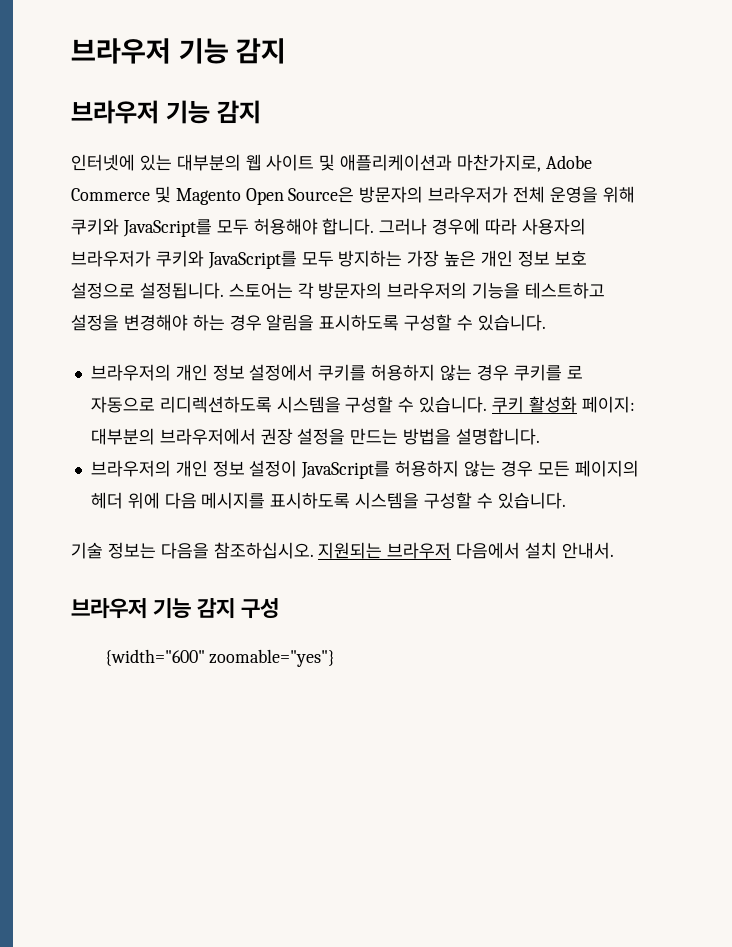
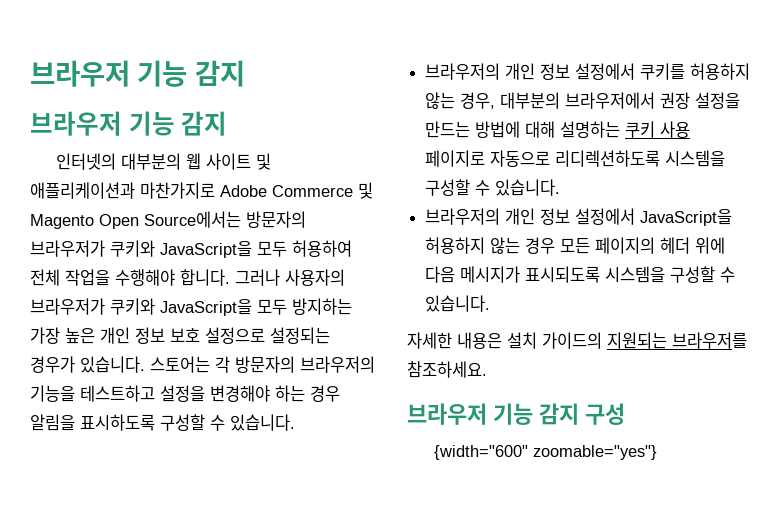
- 인터넷에 있는 대부분의 웹 사이트 및 애플리케이션과 마찬가지로, Adobe Commerce 및 Magento Open Source은 방문자의 브라우저가 전체 운영을 위해 쿠키와 JavaScript를 모두 허용해야 합니다. 그러나 경우에 따라 사용자의 브라우저가 쿠키와 JavaScript를 모두 방지하는 가장 높은 개인 정보 보호 설정으로 설정됩니다.
+ 인터넷의 대부분의 웹 사이트 및 애플리케이션과 마찬가지로 Adobe Commerce 및 Magento Open Source에서는 방문자의 브라우저가 쿠키와 JavaScript을 모두 허용하여 전체 작업을 수행해야 합니다. 그러나 사용자의 브라우저가 쿠키와 JavaScript을 모두 방지하는 가장 높은 개인 정보 보호 설정으로 설정되는 경우가 있습니다.
- 브라우저의 개인 정보 설정에서 쿠키를 허용하지 않는 경우 쿠키를 로 자동으로 리디렉션하도록 시스템을 구성할 수 있습니다. 쿠키 활성화 페이지: 대부분의 브라우저에서 권장 설정을 만드는 방법을 설명합니다.
- 브라우저의 개인 정보 설정이 JavaScript를 허용하지 않는 경우 모든 페이지의 헤더 위에 다음 메시지를 표시하도록 시스템을 구성할 수 있습니다.
- 기술 정보는 다음을 참조하십시오. 지원되는 브라우저 다음에서 설치 안내서.
+ 브라우저의 개인 정보 설정에서 쿠키를 허용하지 않는 경우, 대부분의 브라우저에서 권장 설정을 만드는 방법에 대해 설명하는 쿠키 사용 페이지로 자동으로 리디렉션하도록 시스템을 구성할 수 있습니다.
+ 브라우저의 개인 정보 설정에서 JavaScript을 허용하지 않는 경우 모든 페이지의 헤더 위에 다음 메시지가 표시되도록 시스템을 구성할 수 있습니다.
+ 자세한 내용은 설치 가이드의 지원되는 브라우저를 참조하세요.

